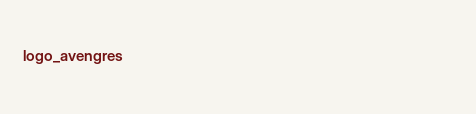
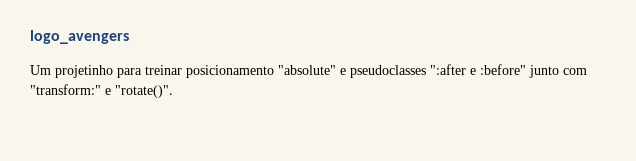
- logo_avengres
+ logo_avengers
+ Um projetinho para treinar posicionamento "absolute" e pseudoclasses ":after e :before" junto com "transform:" e "rotate()".

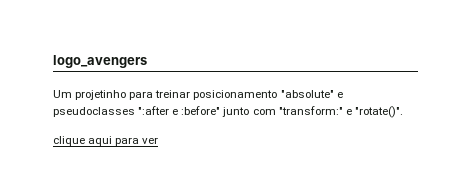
+ clique aqui para ver

